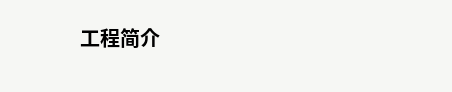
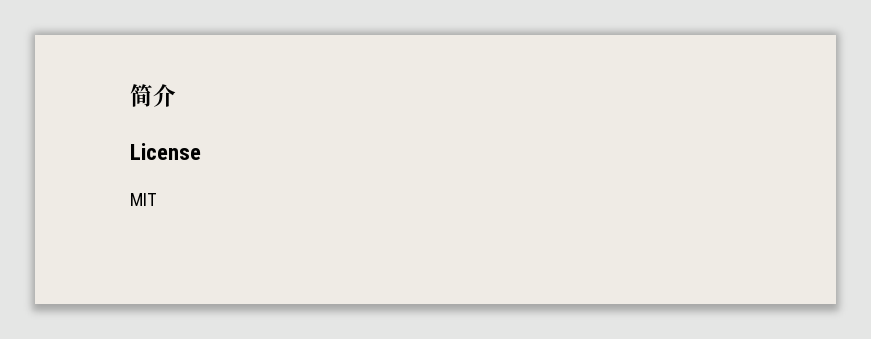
- 工程简介
+ 简介
+ License
+ MIT

